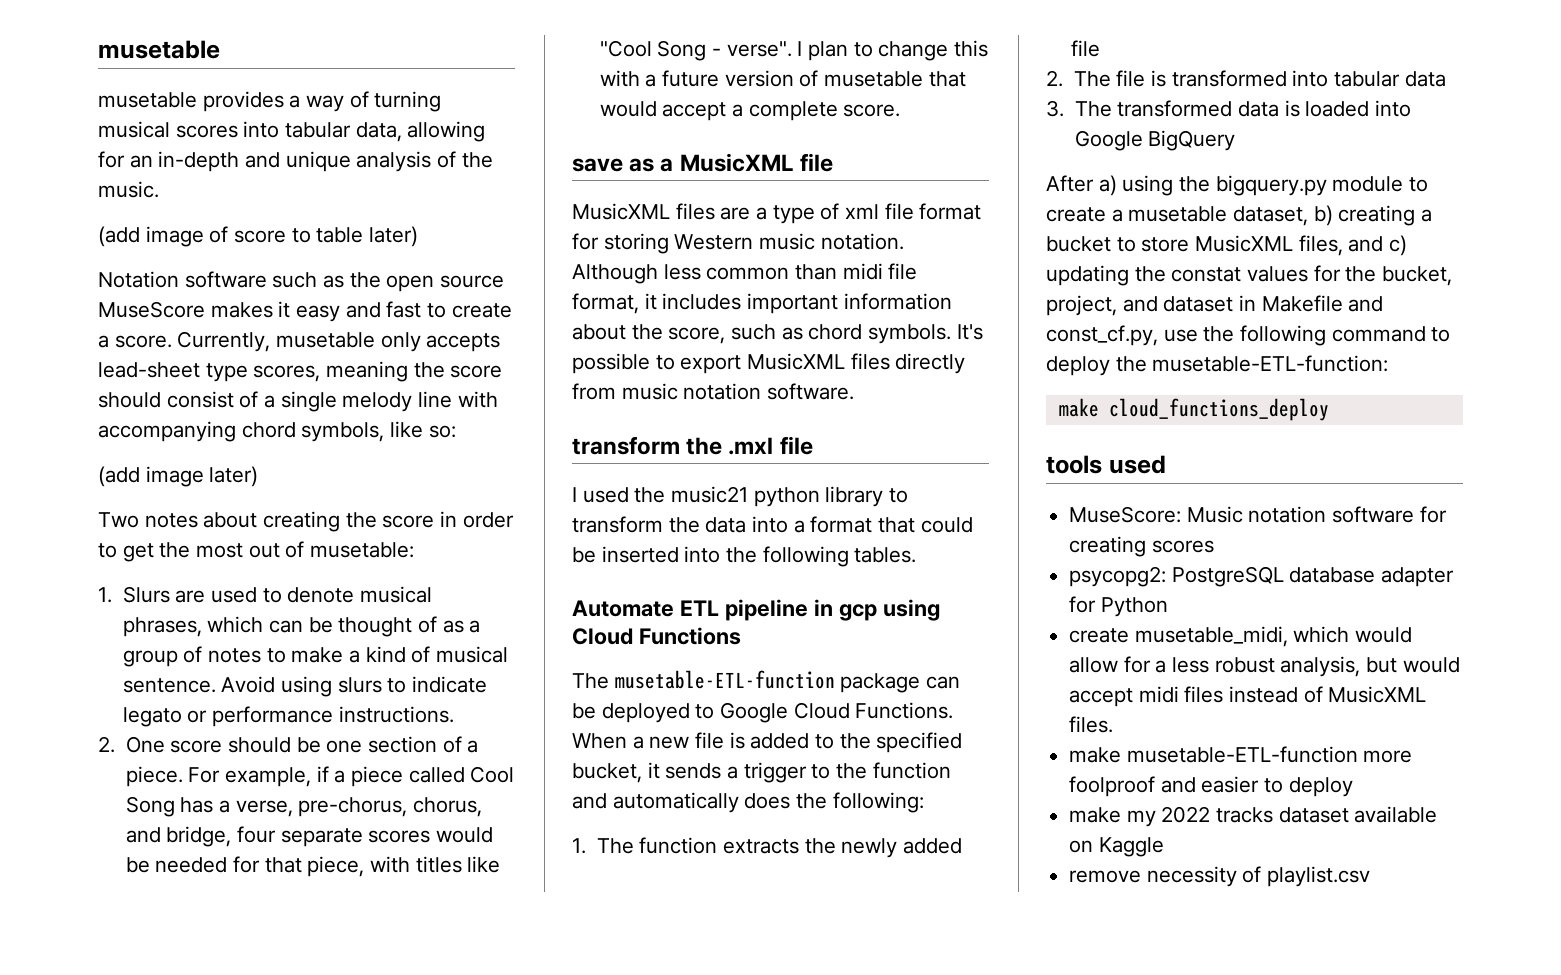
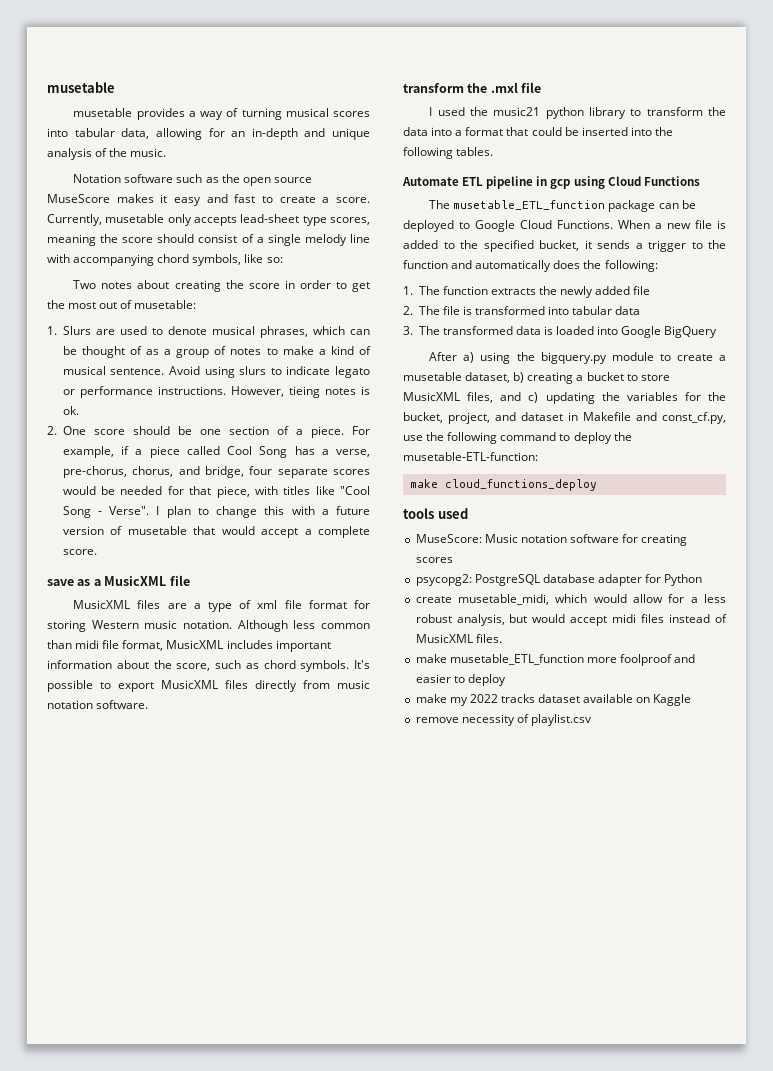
- (add image of score to table later)
- (add image later)
+ However, tieing notes is ok.
- For example, if a piece called Cool Song has a verse, pre-chorus, chorus, and bridge, four separate scores would be needed for that piece, with titles like "Cool Song - verse".
+ For example, if a piece called Cool Song has a verse, pre-chorus, chorus, and bridge, four separate scores would be needed for that piece, with titles like "Cool Song - Verse".
- Although less common than midi file format, it includes important information about the score, such as chord symbols.
+ Although less common than midi file format, MusicXML includes important information about the score, such as chord symbols.
- The musetable-ETL-function package can be deployed to Google Cloud Functions.
+ The musetable_ETL_function package can be deployed to Google Cloud Functions.
- After a) using the bigquery.py module to create a musetable dataset, b) creating a bucket to store MusicXML files, and c) updating the constat values for the bucket, project, and dataset in Makefile and const_cf.py, use the following command to deploy the musetable-ETL-function:
+ After a) using the bigquery.py module to create a musetable dataset, b) creating a bucket to store MusicXML files, and c) updating the variables for the bucket, project, and dataset in Makefile and const_cf.py, use the following command to deploy the musetable-ETL-function:
- make musetable-ETL-function more foolproof and easier to deploy
+ make musetable_ETL_function more foolproof and easier to deploy

